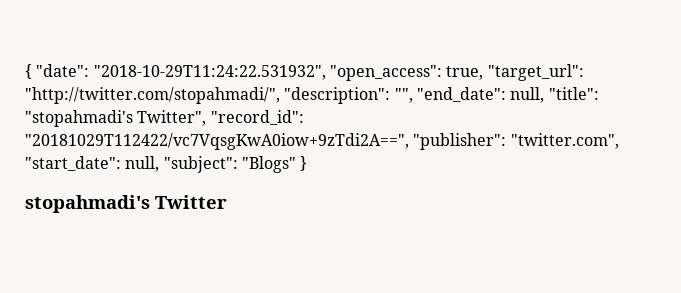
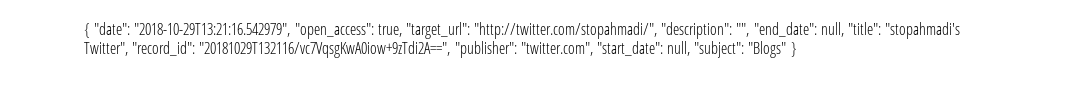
- { "date": "2018-10-29T11:24:22.531932", "open_access": true, "target_url": "http://twitter.com/stopahmadi/", "description": "", "end_date": null, "title": "stopahmadi's Twitter", "record_id": "20181029T112422/vc7VqsgKwA0iow+9zTdi2A==", "publisher": "twitter.com", "start_date": null, "subject": "Blogs" }
+ { "date": "2018-10-29T13:21:16.542979", "open_access": true, "target_url": "http://twitter.com/stopahmadi/", "description": "", "end_date": null, "title": "stopahmadi's Twitter", "record_id": "20181029T132116/vc7VqsgKwA0iow+9zTdi2A==", "publisher": "twitter.com", "start_date": null, "subject": "Blogs" }
- stopahmadi's Twitter

